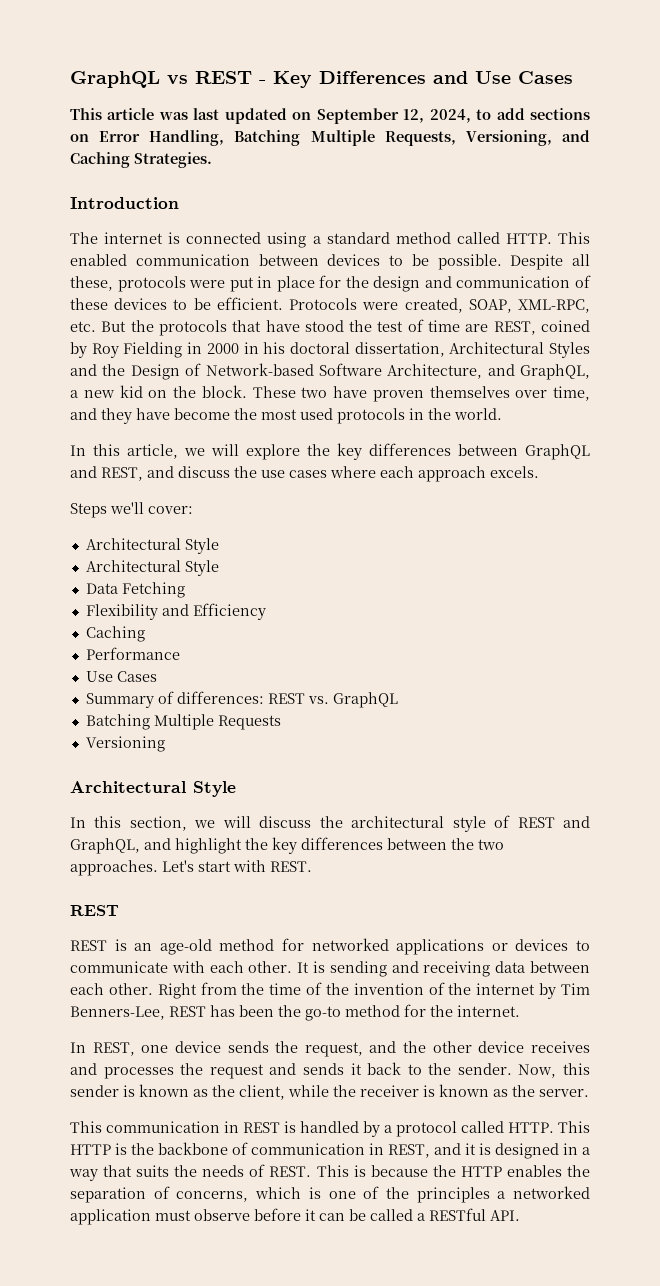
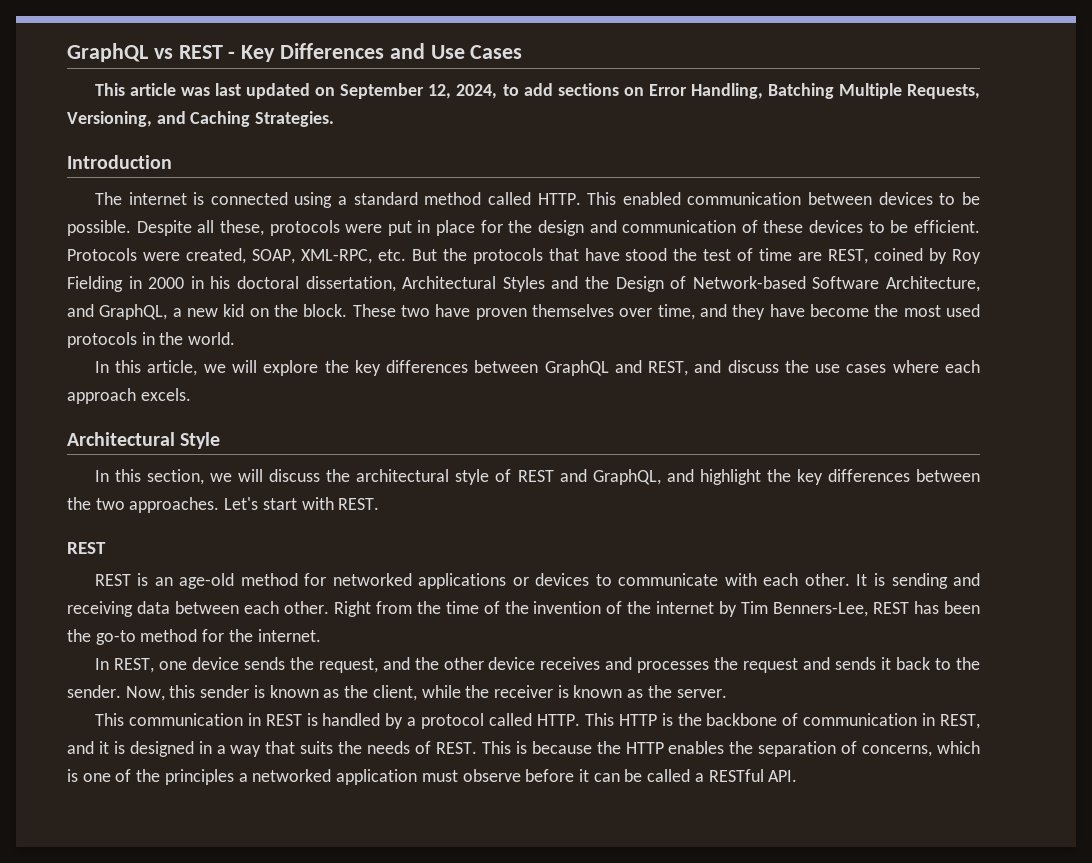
- Steps we'll cover:
- Architectural Style
- Architectural Style
- Data Fetching
- Flexibility and Efficiency
- Caching
- Performance
- Use Cases
- Summary of differences: REST vs. GraphQL
- Batching Multiple Requests
- Versioning

